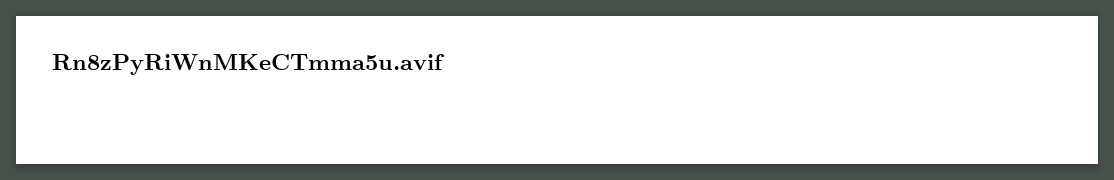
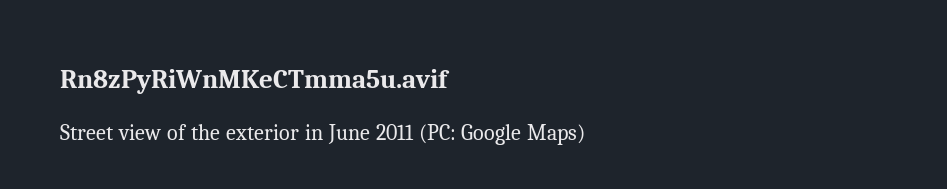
+ Street view of the exterior in June 2011 (PC: Google Maps)

